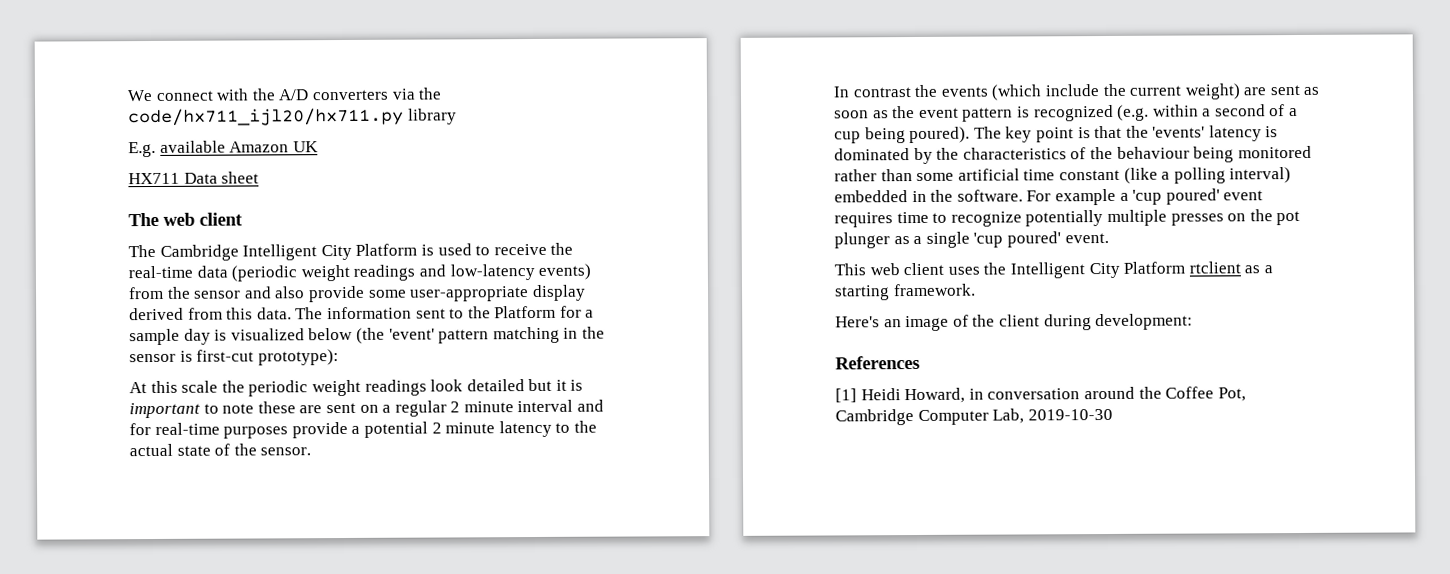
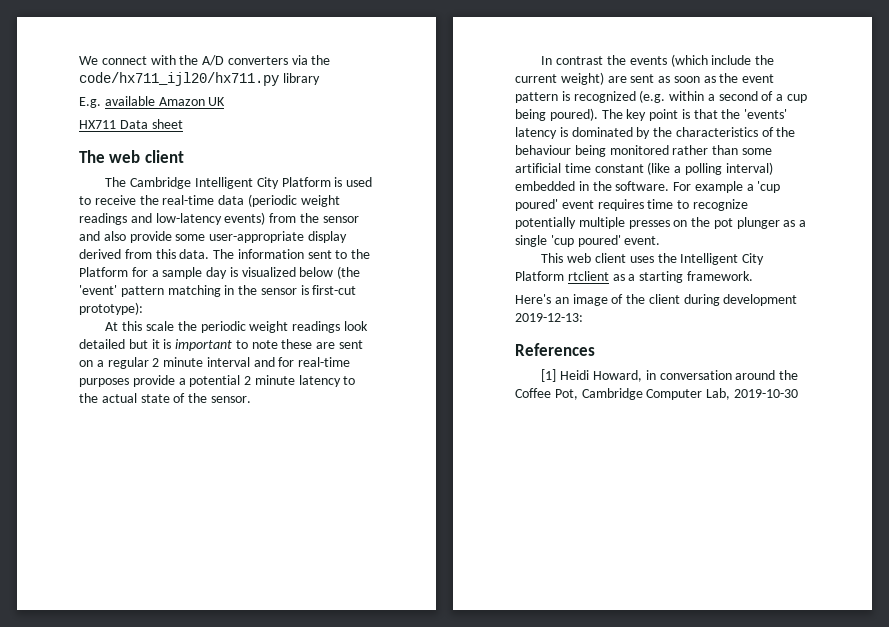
- Here's an image of the client during development:
+ Here's an image of the client during development 2019-12-13:

